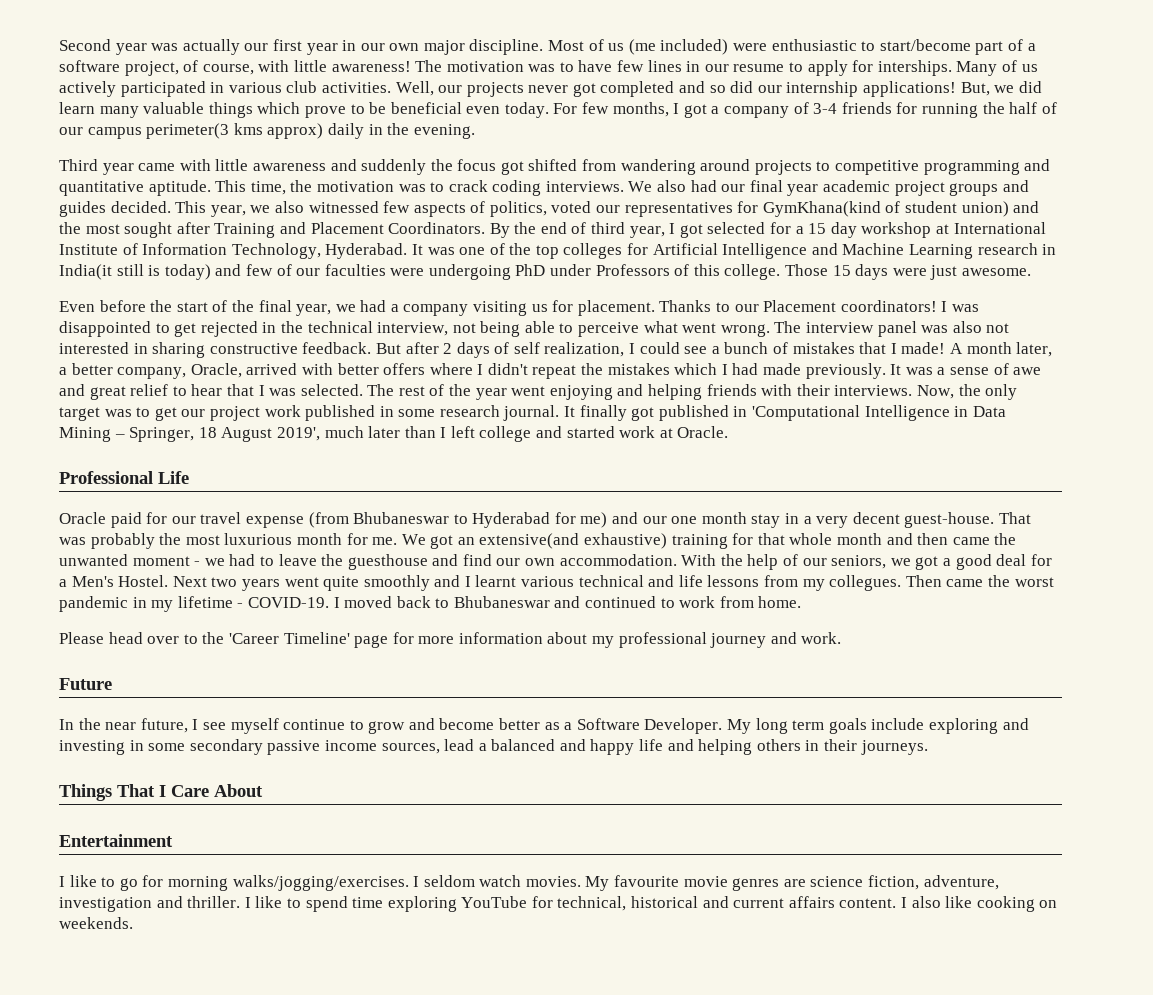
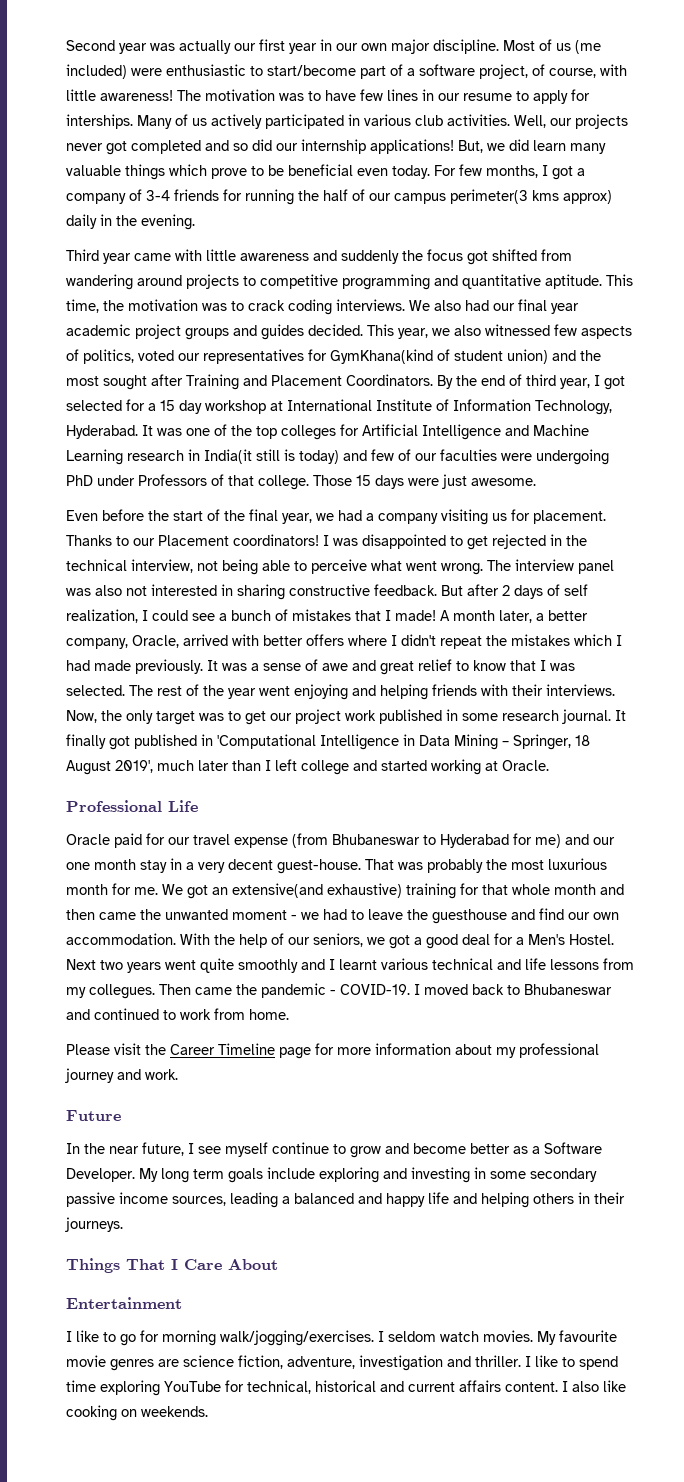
- It was one of the top colleges for Artificial Intelligence and Machine Learning research in India(it still is today) and few of our faculties were undergoing PhD under Professors of this college.
+ It was one of the top colleges for Artificial Intelligence and Machine Learning research in India(it still is today) and few of our faculties were undergoing PhD under Professors of that college.
- It was a sense of awe and great relief to hear that I was selected.
+ It was a sense of awe and great relief to know that I was selected.
- It finally got published in 'Computational Intelligence in Data Mining – Springer, 18 August 2019', much later than I left college and started work at Oracle.
+ It finally got published in 'Computational Intelligence in Data Mining – Springer, 18 August 2019', much later than I left college and started working at Oracle.
- Then came the worst pandemic in my lifetime - COVID-19.
+ Then came the pandemic - COVID-19.
- Please head over to the 'Career Timeline' page for more information about my professional journey and work.
+ Please visit the Career Timeline page for more information about my professional journey and work.
- My long term goals include exploring and investing in some secondary passive income sources, lead a balanced and happy life and helping others in their journeys.
+ My long term goals include exploring and investing in some secondary passive income sources, leading a balanced and happy life and helping others in their journeys.
- I like to go for morning walks/jogging/exercises.
+ I like to go for morning walk/jogging/exercises.

